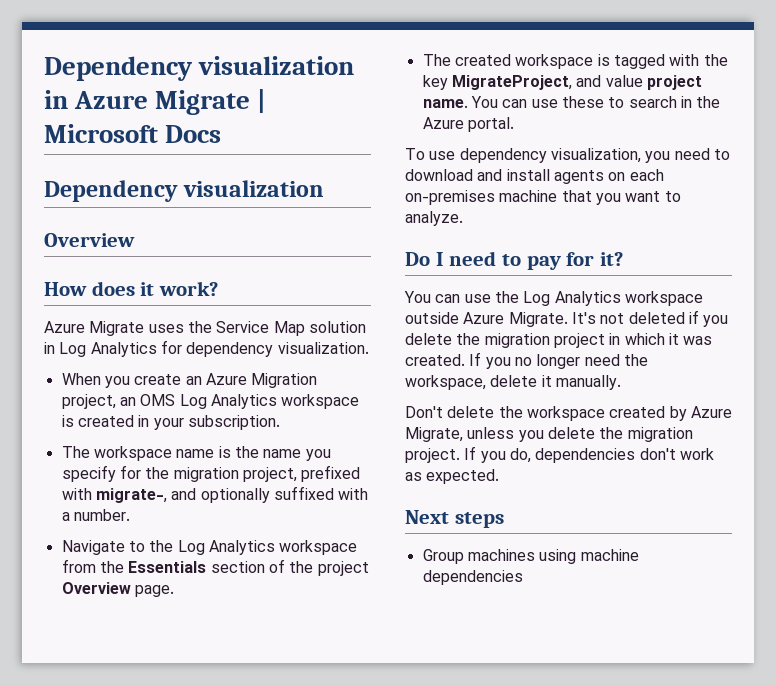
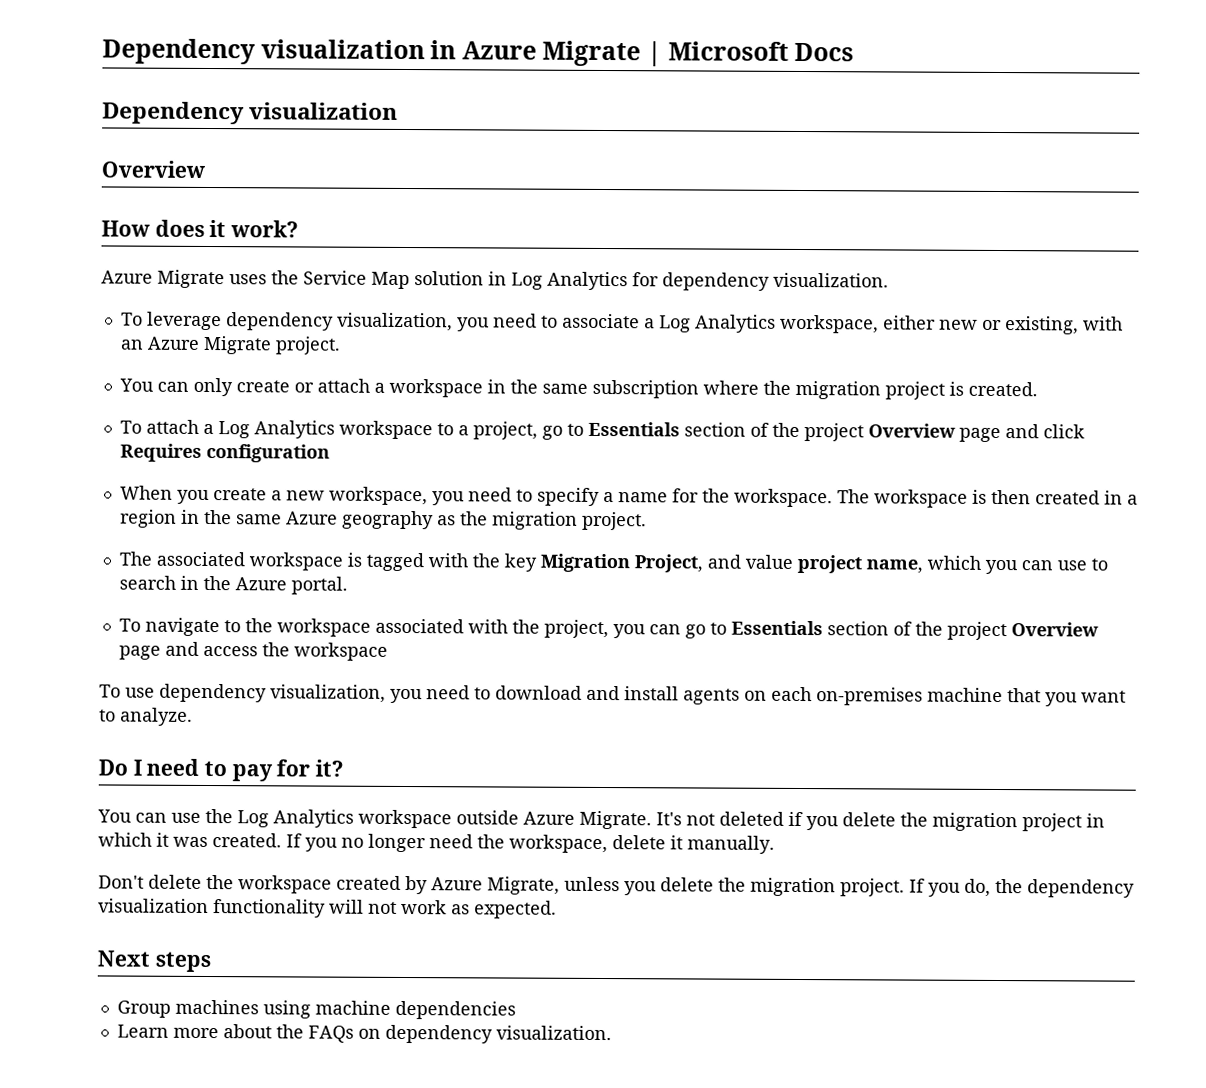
- When you create an Azure Migration project, an OMS Log Analytics workspace is created in your subscription.
- The workspace name is the name you specify for the migration project, prefixed with migrate-, and optionally suffixed with a number.
- Navigate to the Log Analytics workspace from the Essentials section of the project Overview page.
- The created workspace is tagged with the key MigrateProject, and value project name. You can use these to search in the Azure portal.
+ To leverage dependency visualization, you need to associate a Log Analytics workspace, either new or existing, with an Azure Migrate project.
+ You can only create or attach a workspace in the same subscription where the migration project is created.
+ To attach a Log Analytics workspace to a project, go to Essentials section of the project Overview page and click Requires configuration
+ When you create a new workspace, you need to specify a name for the workspace. The workspace is then created in a region in the same Azure geography as the migration project.
+ The associated workspace is tagged with the key Migration Project, and value project name, which you can use to search in the Azure portal.
+ To navigate to the workspace associated with the project, you can go to Essentials section of the project Overview page and access the workspace
- If you do, dependencies don't work as expected.
+ If you do, the dependency visualization functionality will not work as expected.
+ Learn more about the FAQs on dependency visualization.

